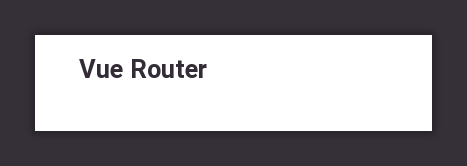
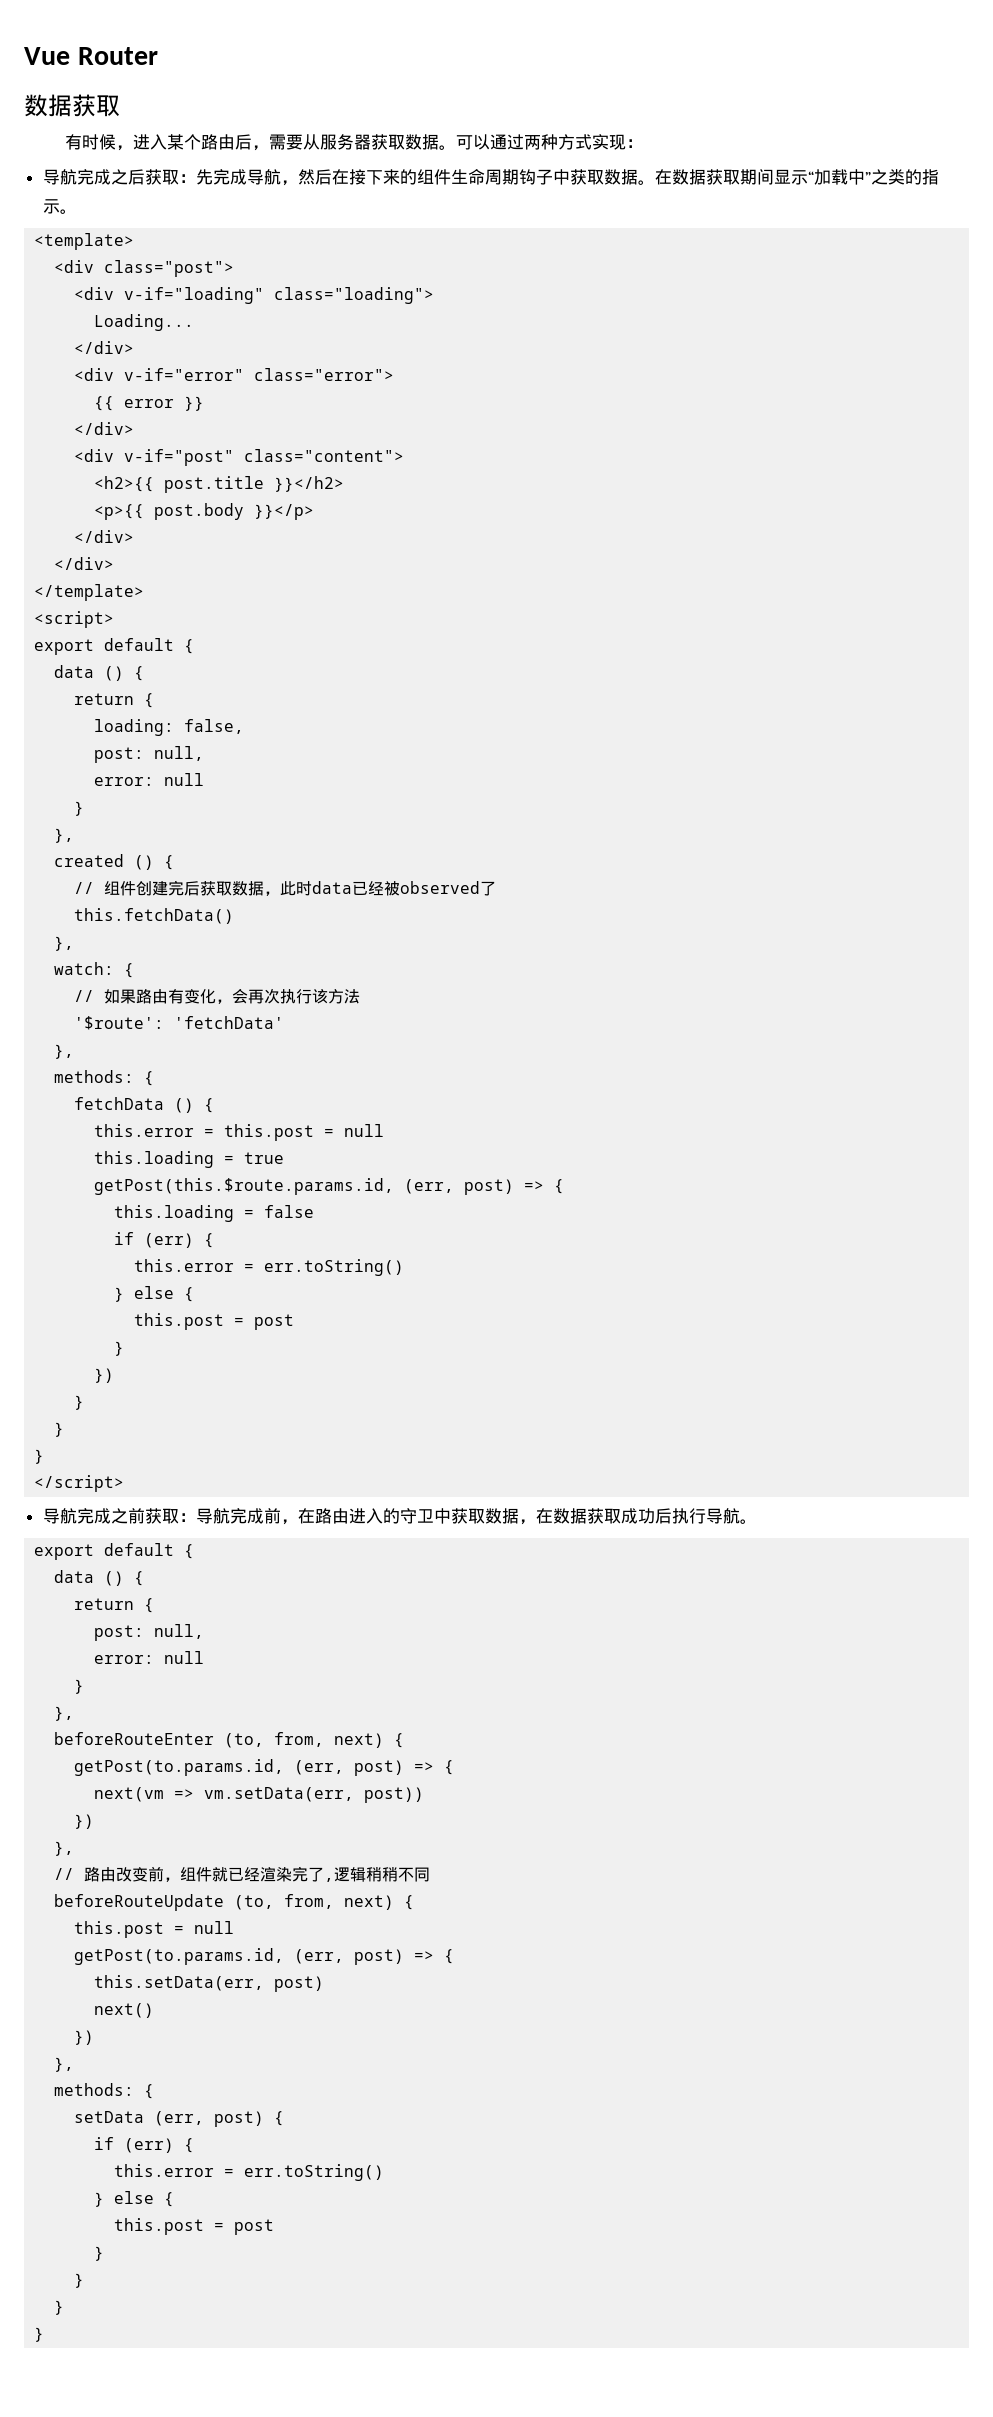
  Vue Router
+ 数据获取
+ 有时候，进入某个路由后，需要从服务器获取数据。可以通过两种方式实现：
+ 导航完成之后获取：先完成导航，然后在接下来的组件生命周期钩子中获取数据。在数据获取期间显示“加载中”之类的指示。
+ <template>
+ <div class="post">
+ <div v-if="loading" class="loading">
+ Loading...
+ </div>
+ <div v-if="error" class="error">
+ {{ error }}
+ </div>
+ <div v-if="post" class="content">
+ <h2>{{ post.title }}</h2>
+ <p>{{ post.body }}</p>
+ </div>
+ </div>
+ </template>
+ <script>
+ export default {
+ data () {
+ return {
+ loading: false,
+ post: null,
+ error: null
+ }
+ },
+ created () {
+ // 组件创建完后获取数据，此时data已经被observed了
+ this.fetchData()
+ },
+ watch: {
+ // 如果路由有变化，会再次执行该方法
+ '$route': 'fetchData'
+ },
+ methods: {
+ fetchData () {
+ this.error = this.post = null
+ this.loading = true
+ getPost(this.$route.params.id, (err, post) => {
+ this.loading = false
+ if (err) {
+ this.error = err.toString()
+ } else {
+ this.post = post
+ }
+ })
+ }
+ }
+ }
+ </script>
+ 导航完成之前获取：导航完成前，在路由进入的守卫中获取数据，在数据获取成功后执行导航。
+ export default {
+ data () {
+ return {
+ post: null,
+ error: null
+ }
+ },
+ beforeRouteEnter (to, from, next) {
+ getPost(to.params.id, (err, post) => {
+ next(vm => vm.setData(err, post))
+ })
+ },
+ // 路由改变前，组件就已经渲染完了,逻辑稍稍不同
+ beforeRouteUpdate (to, from, next) {
+ this.post = null
+ getPost(to.params.id, (err, post) => {
+ this.setData(err, post)
+ next()
+ })
+ },
+ methods: {
+ setData (err, post) {
+ if (err) {
+ this.error = err.toString()
+ } else {
+ this.post = post
+ }
+ }
+ }
+ }

